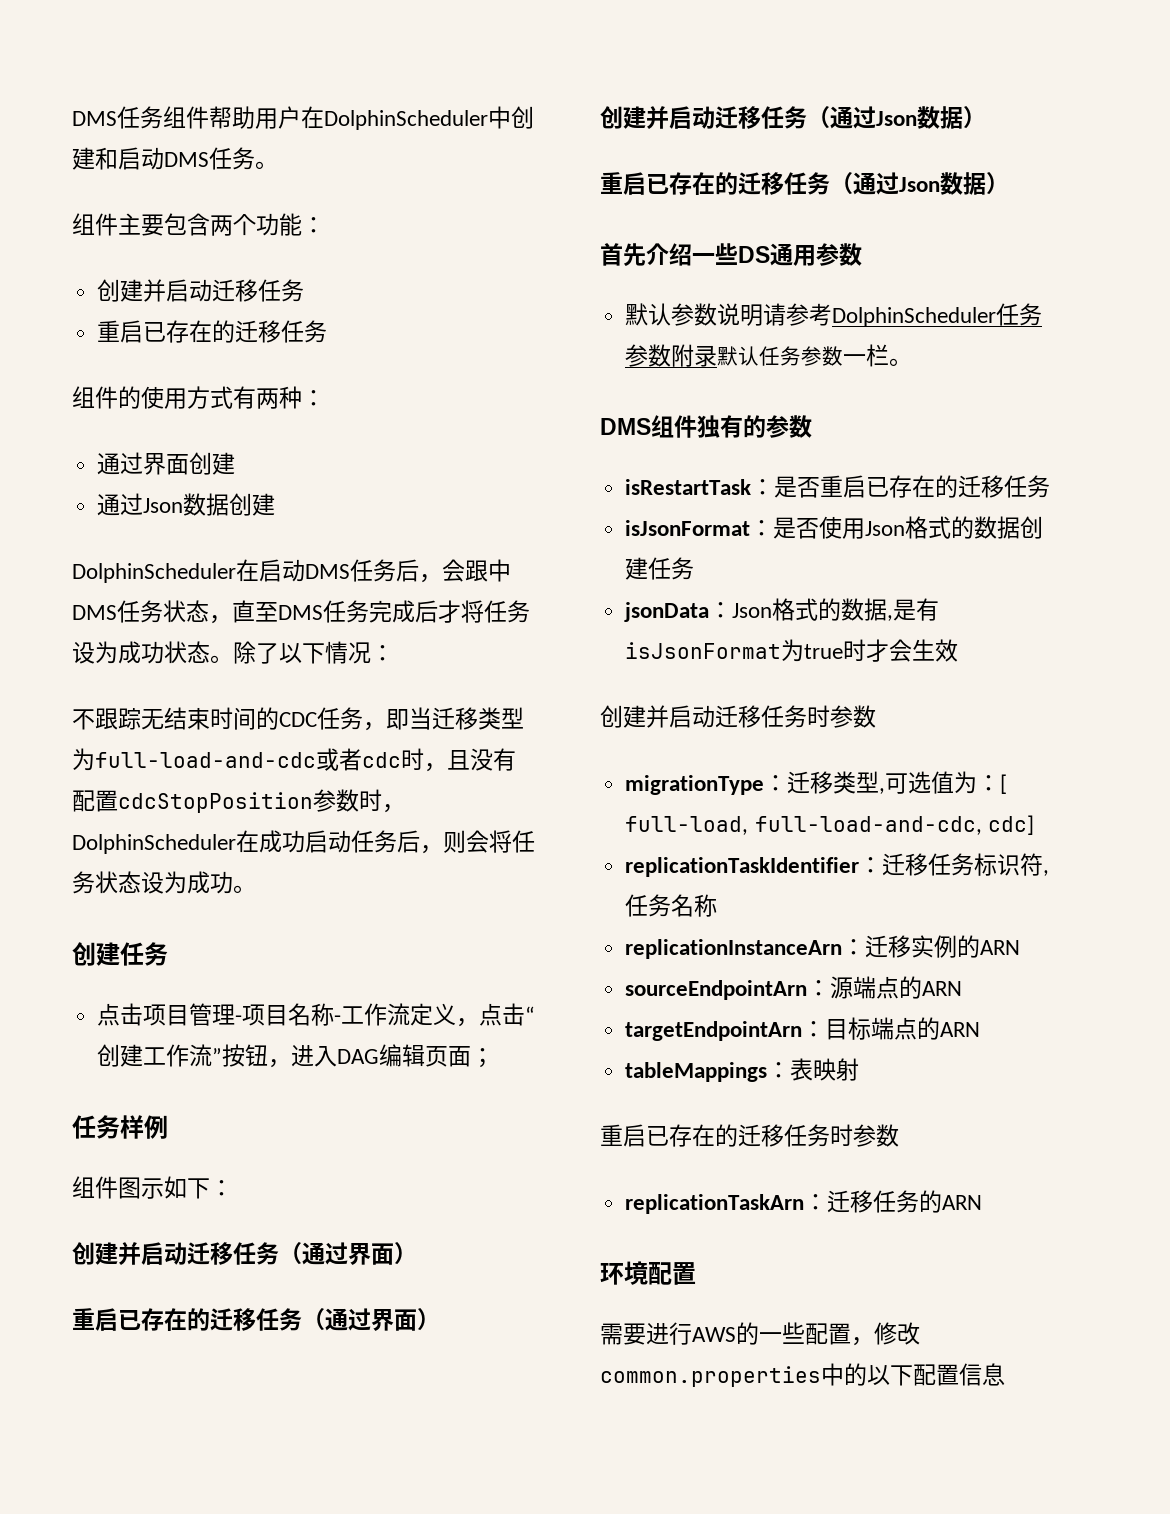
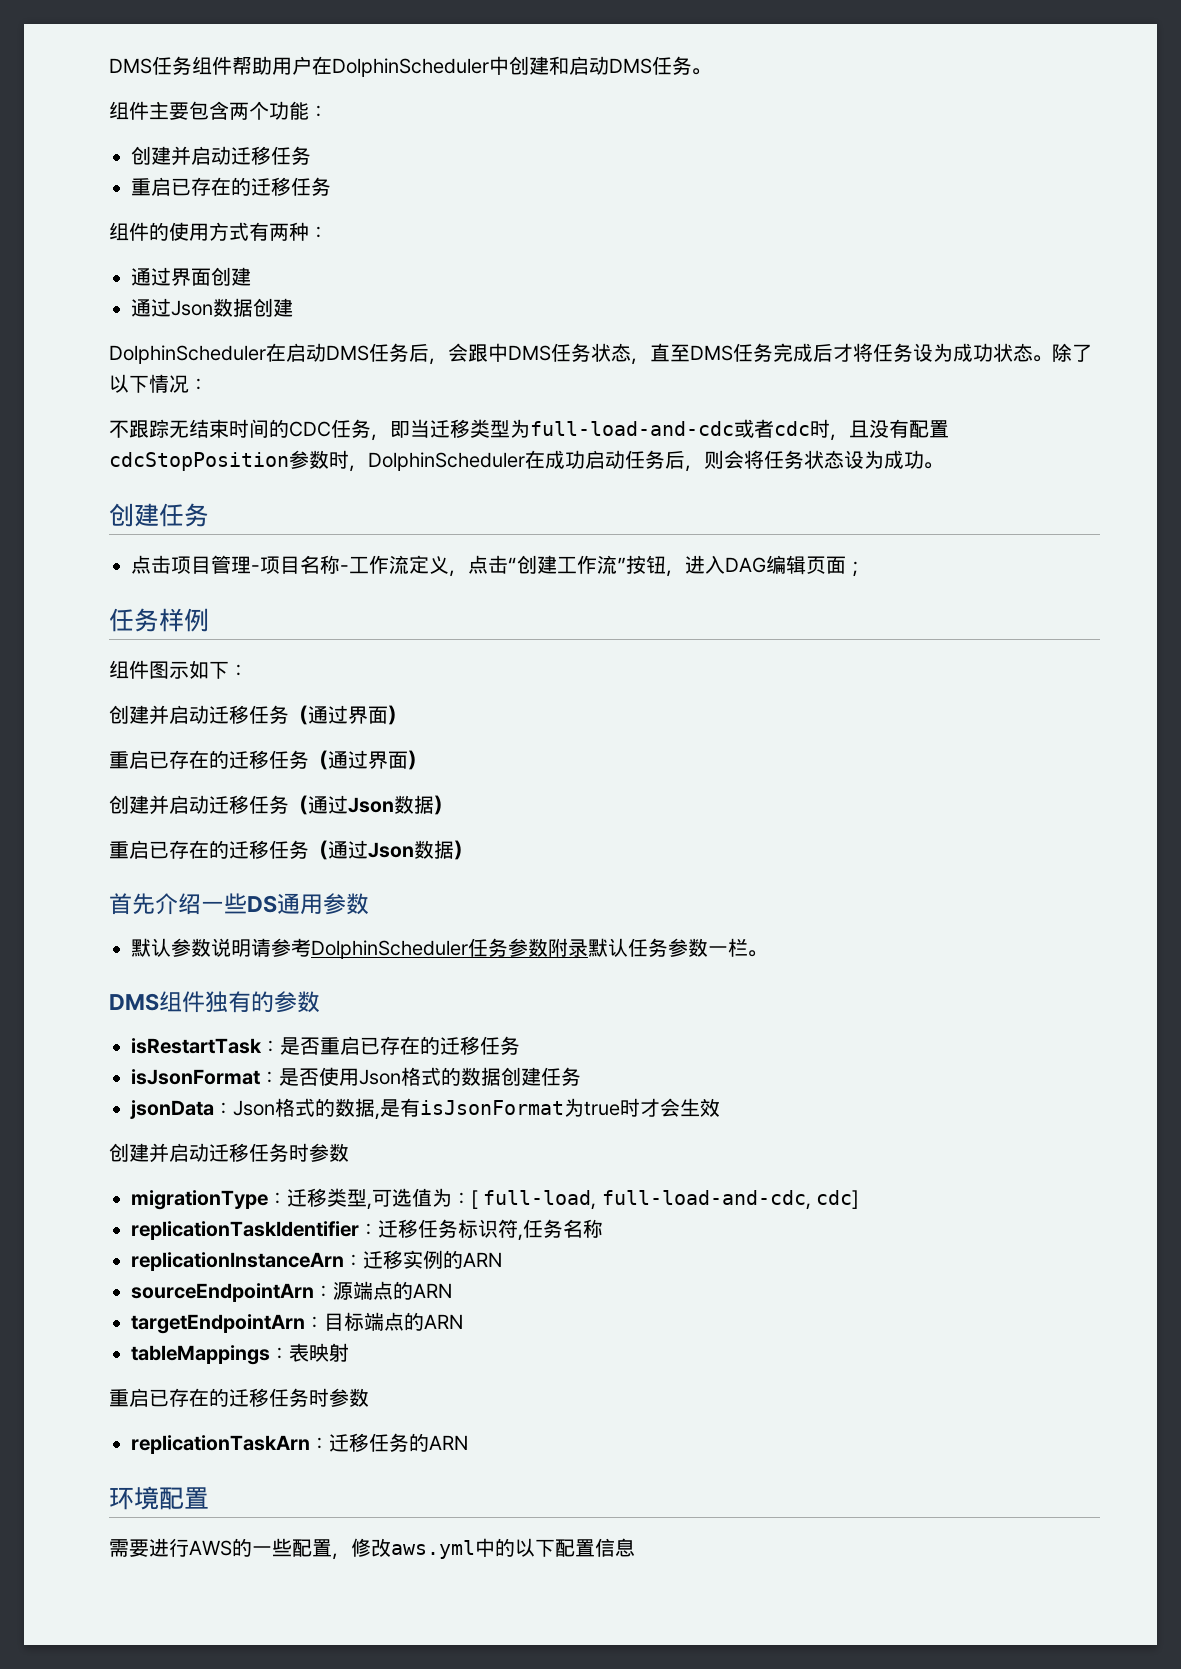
- 需要进行AWS的一些配置，修改common.properties中的以下配置信息
+ 需要进行AWS的一些配置，修改aws.yml中的以下配置信息

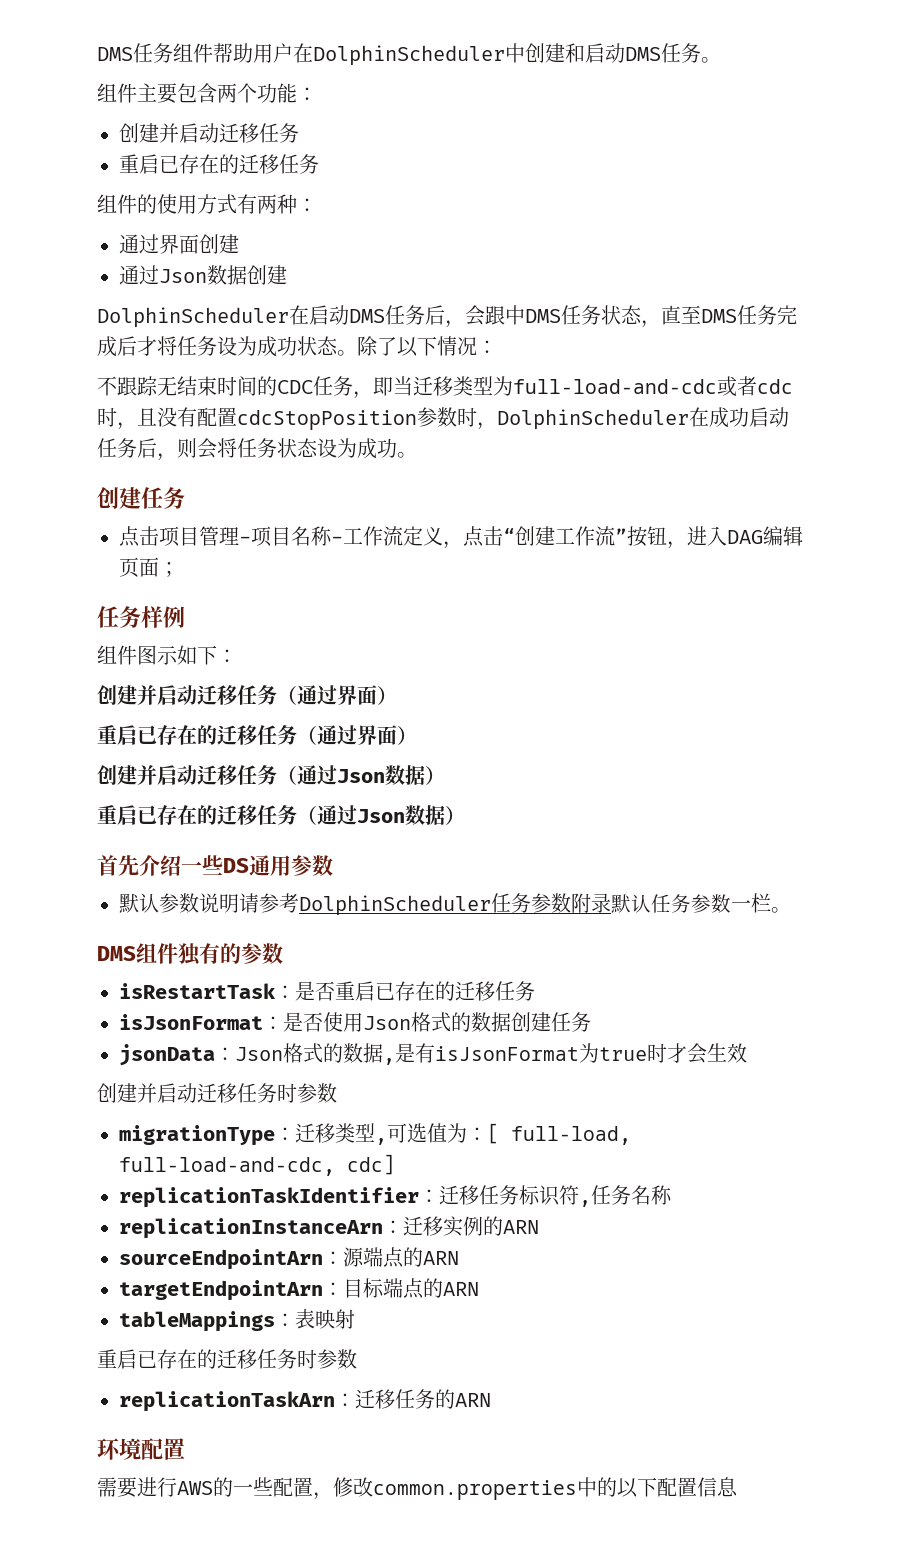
- 需要进行AWS的一些配置，修改aws.yml中的以下配置信息
+ 需要进行AWS的一些配置，修改common.properties中的以下配置信息

